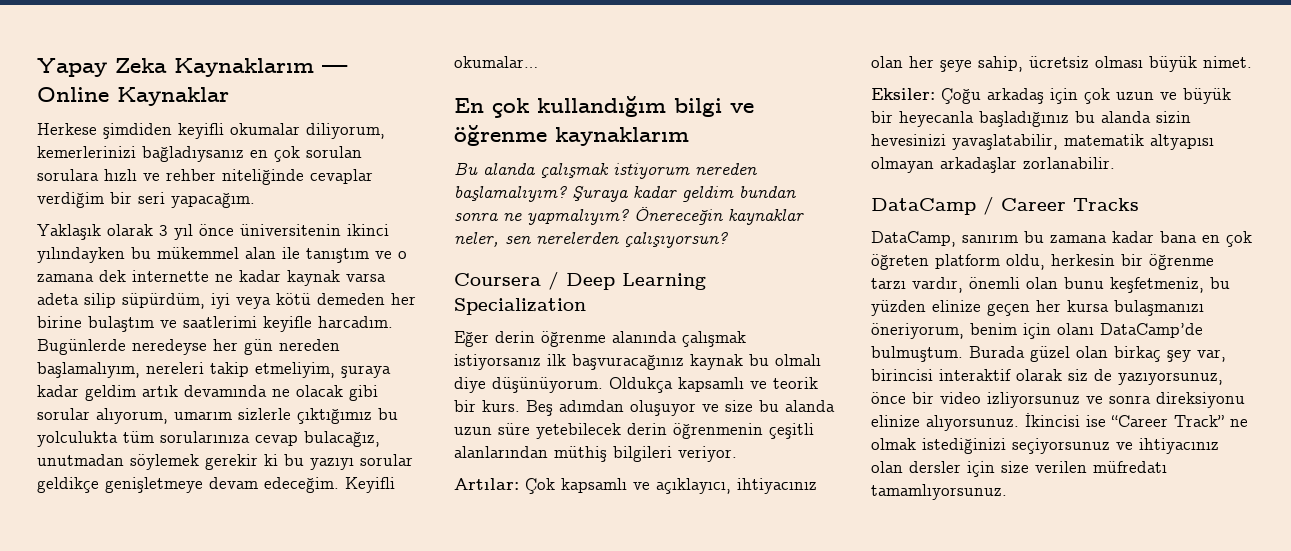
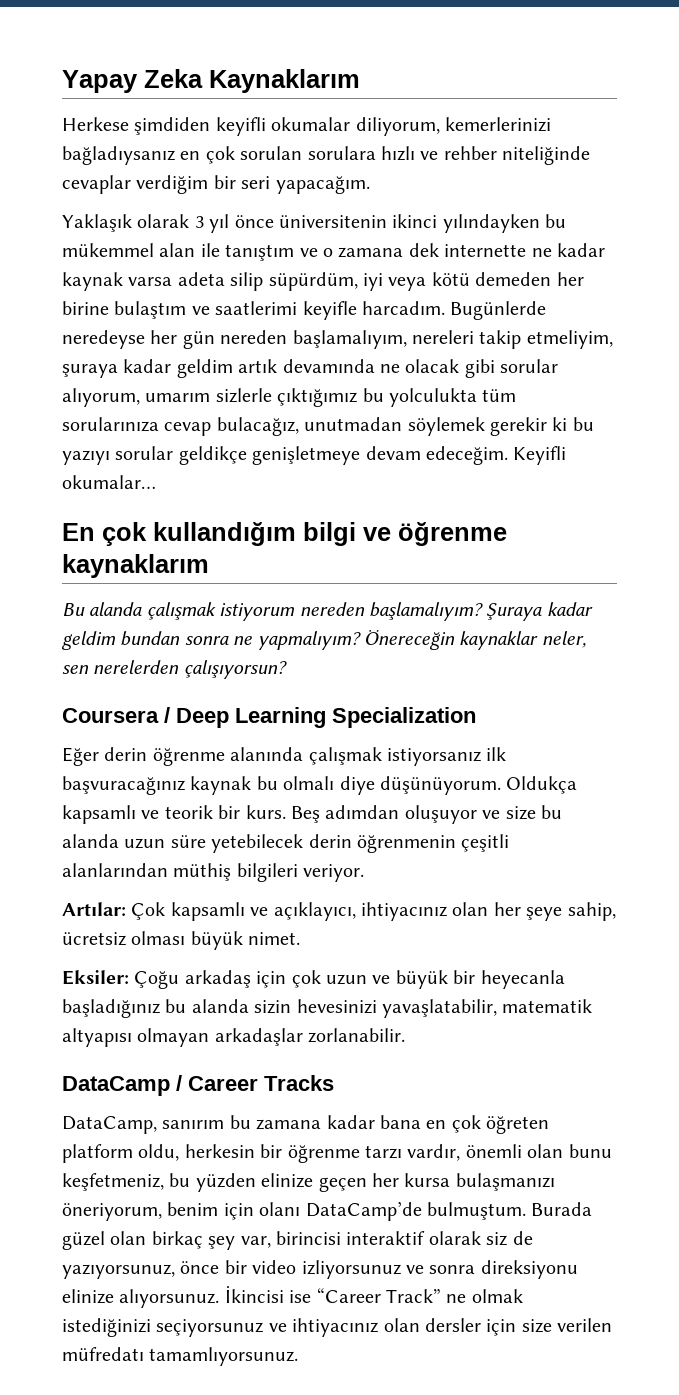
- Yapay Zeka Kaynaklarım — Online Kaynaklar
+ Yapay Zeka Kaynaklarım

